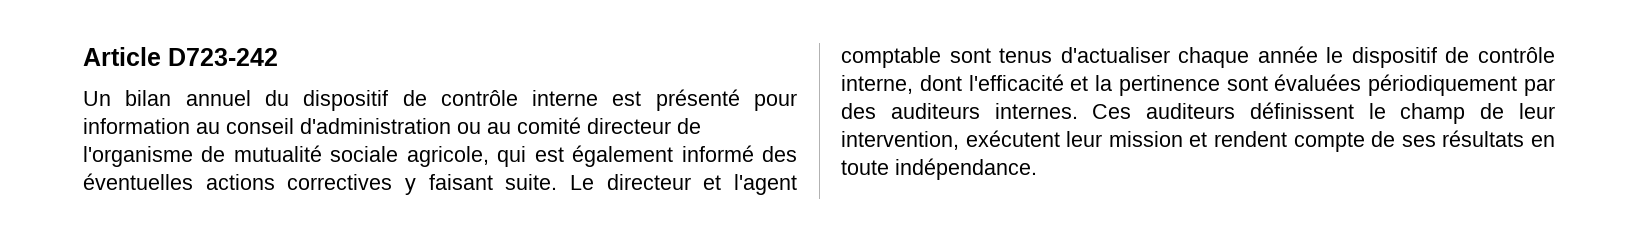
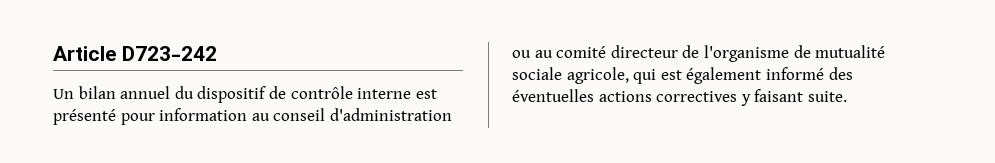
- Le directeur et l'agent comptable sont tenus d'actualiser chaque année le dispositif de contrôle interne, dont l'efficacité et la pertinence sont évaluées périodiquement par des auditeurs internes. Ces auditeurs définissent le champ de leur intervention, exécutent leur mission et rendent compte de ses résultats en toute indépendance.

